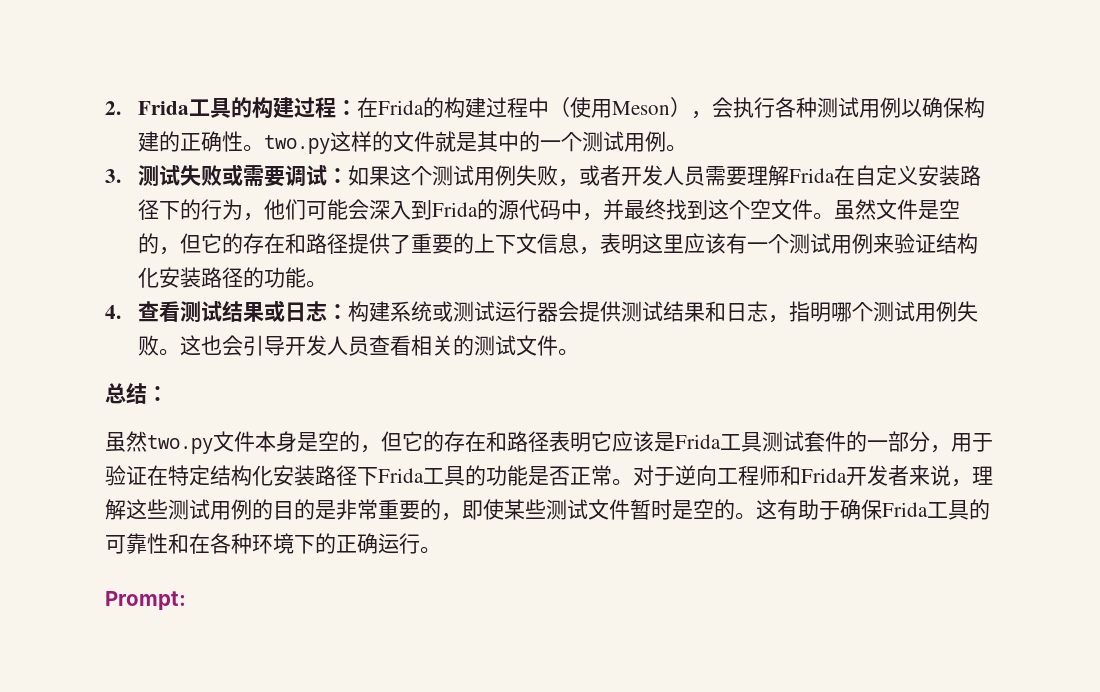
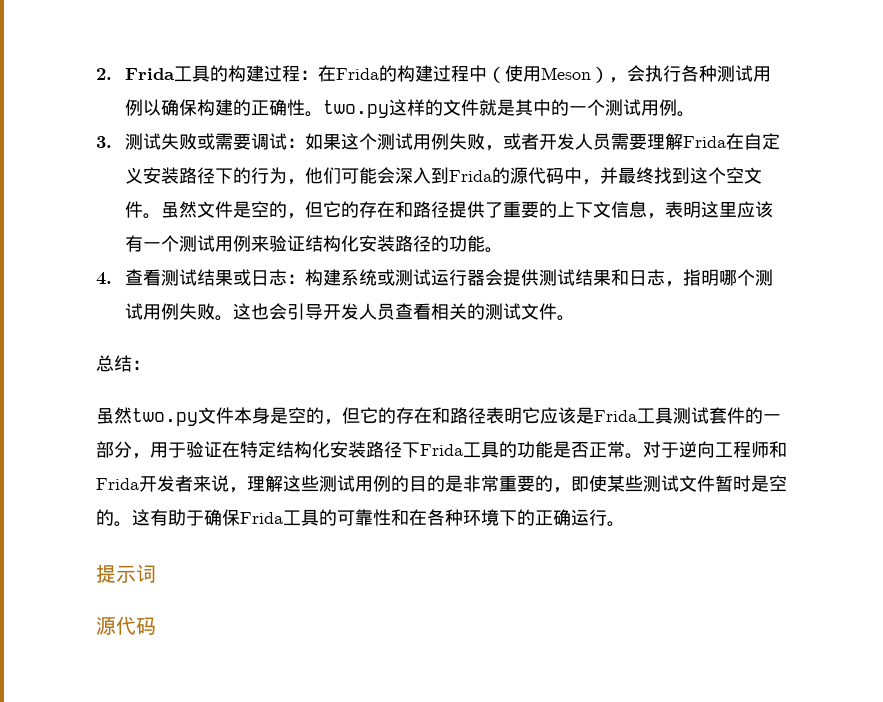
- Prompt:
+ 提示词
+ 源代码

